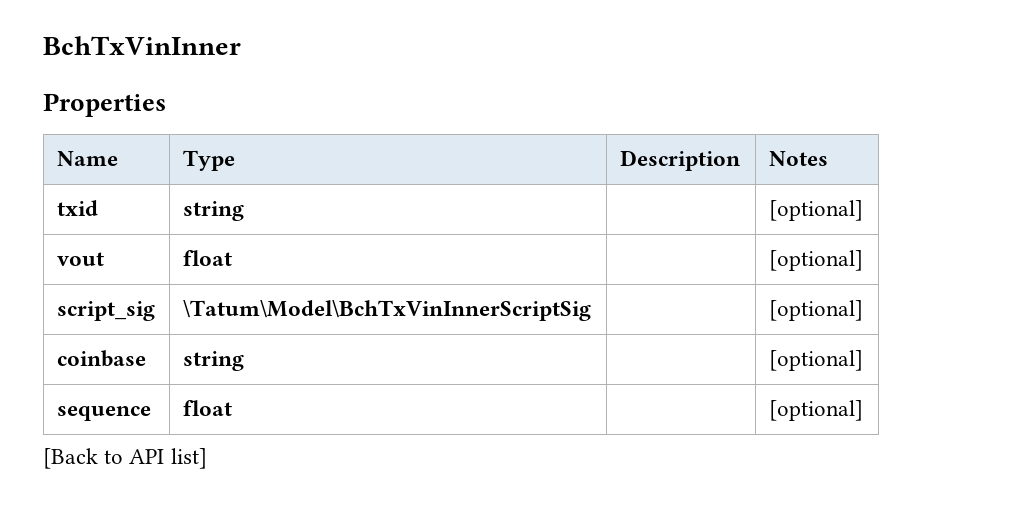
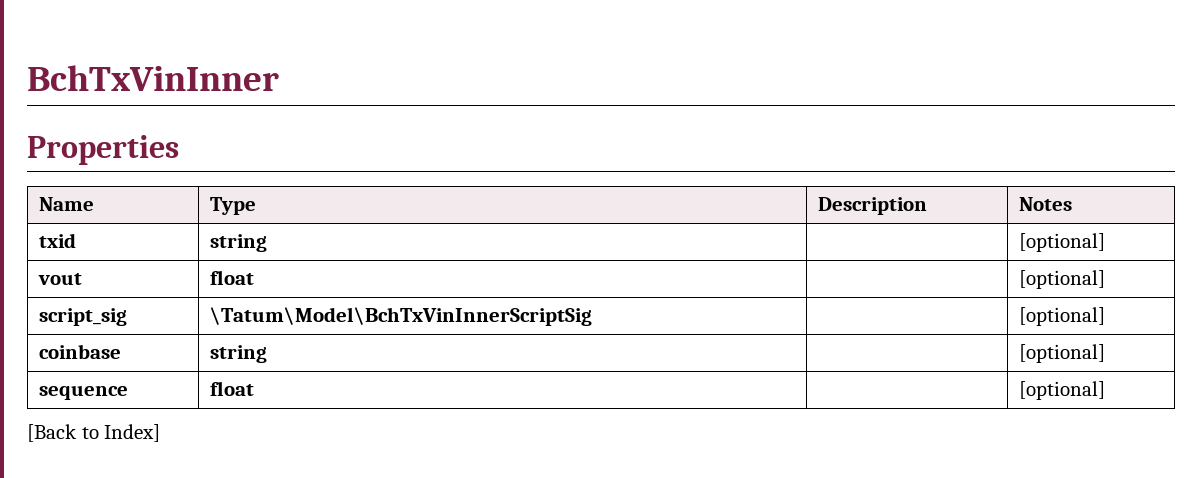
- [Back to API list]
+ [Back to Index]

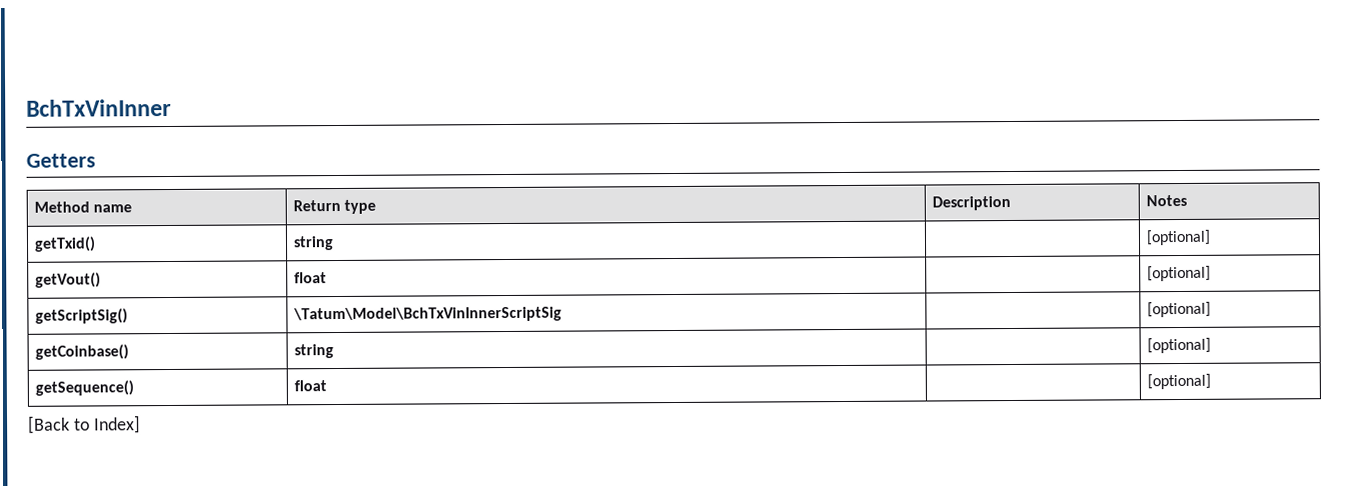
- Properties
- Name | Type | Description | Notes
+ Getters
+ Method name | Return type | Description | Notes
- txid | string | | [optional]
- vout | float | | [optional]
- script_sig | \Tatum\Model\BchTxVinInnerScriptSig | | [optional]
+ getTxid() | string | | [optional]
+ getVout() | float | | [optional]
+ getScriptSig() | \Tatum\Model\BchTxVinInnerScriptSig | | [optional]
- coinbase | string | | [optional]
- sequence | float | | [optional]
+ getCoinbase() | string | | [optional]
+ getSequence() | float | | [optional]

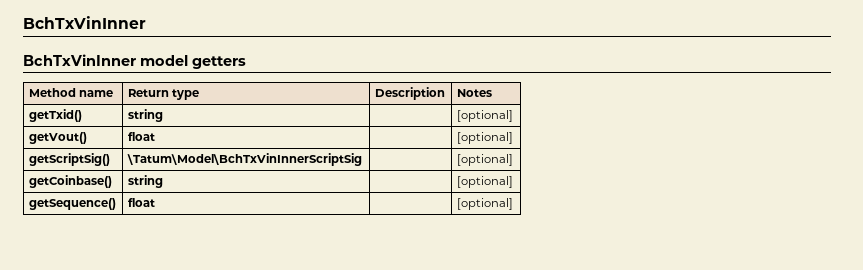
- Getters
+ BchTxVinInner model getters
- [Back to Index]

